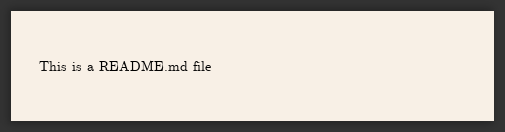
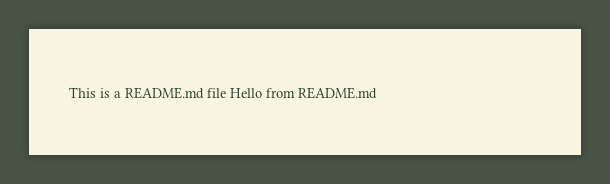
- This is a README.md file
+ This is a README.md file Hello from README.md

